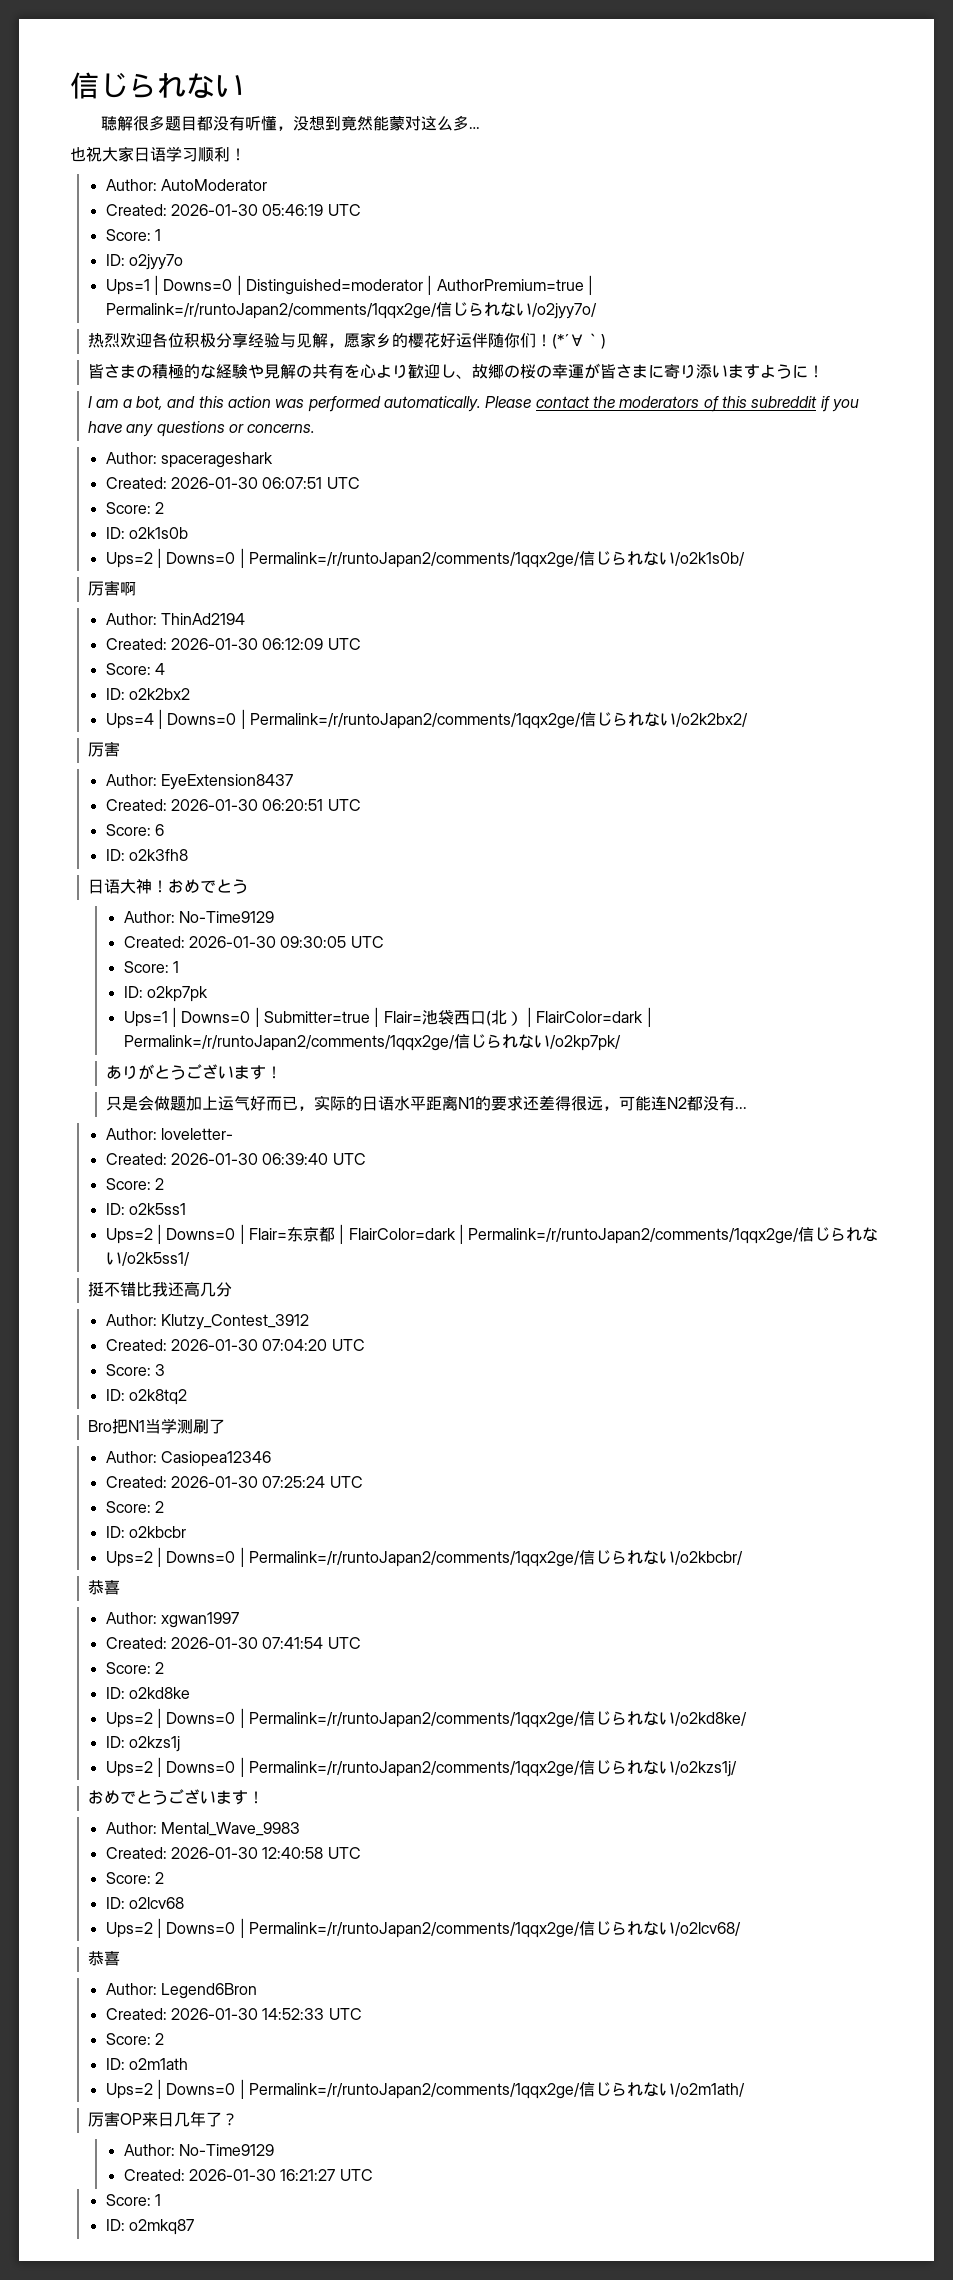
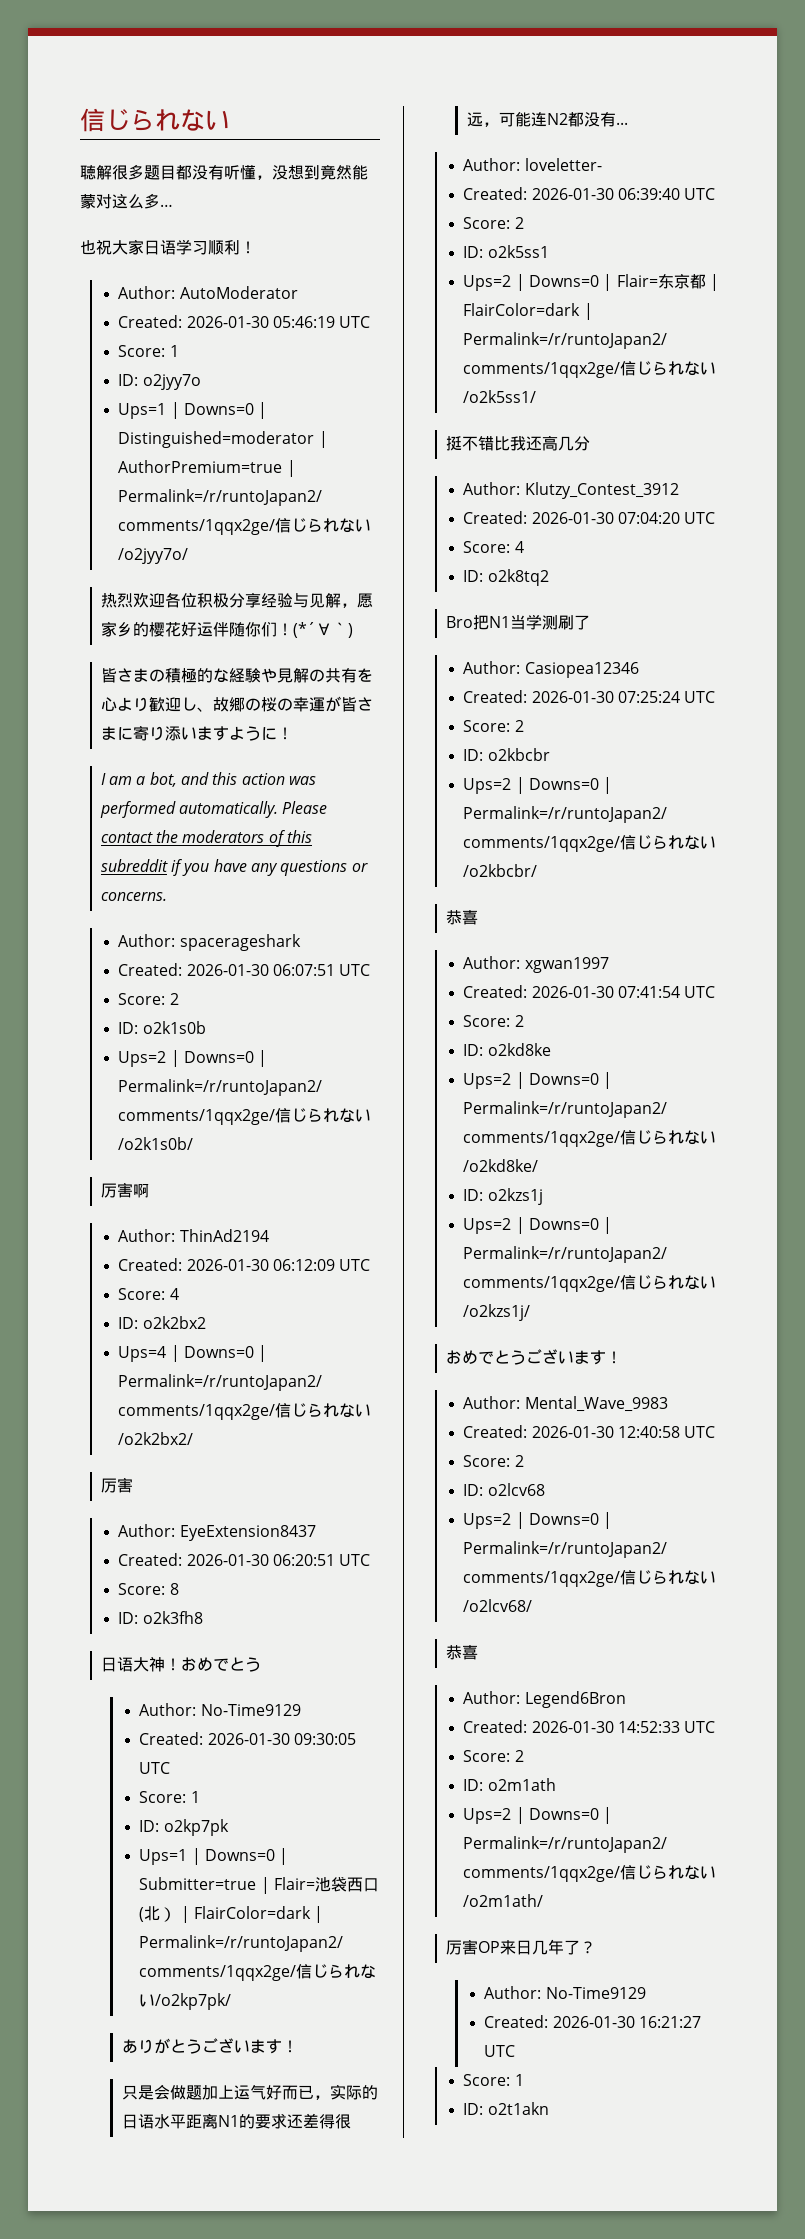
- Score: 6
+ Score: 8
  Created: 2026-01-30 07:04:20 UTC
- Score: 3
+ Score: 4
- ID: o2mkq87
+ ID: o2t1akn

